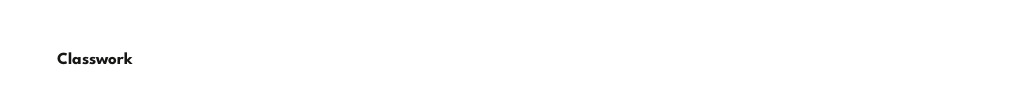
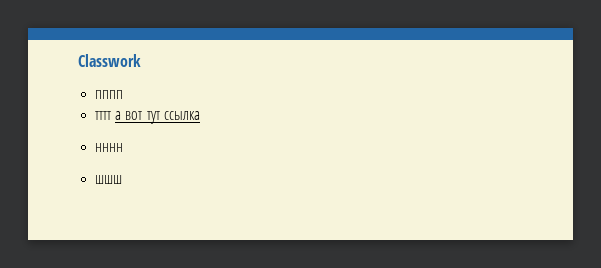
+ пппп
+ тттт а вот тут ссылка
+ нннн
+ шшш

